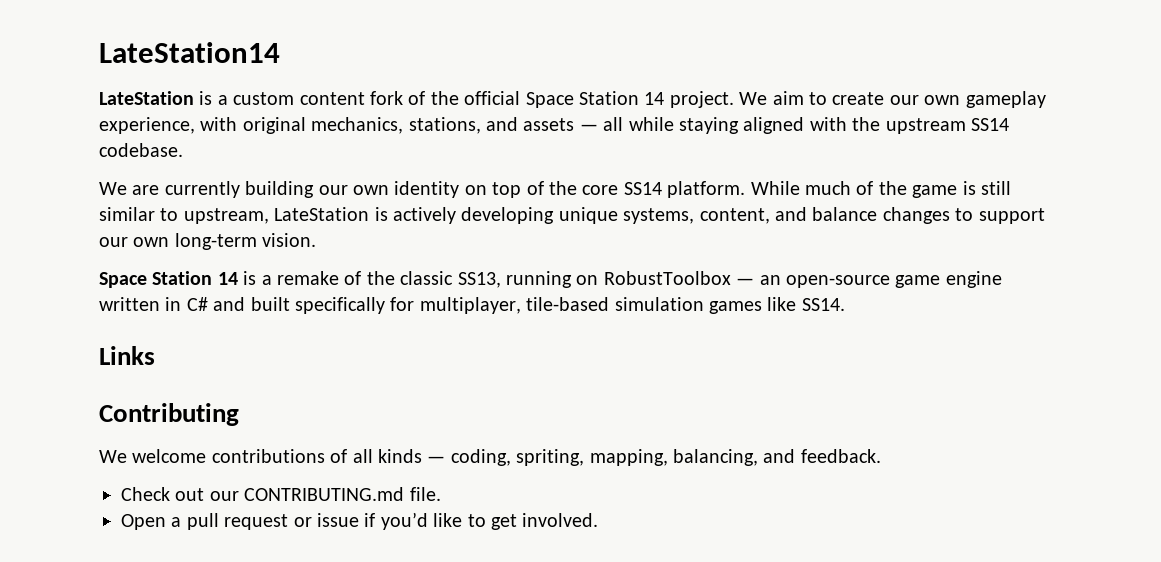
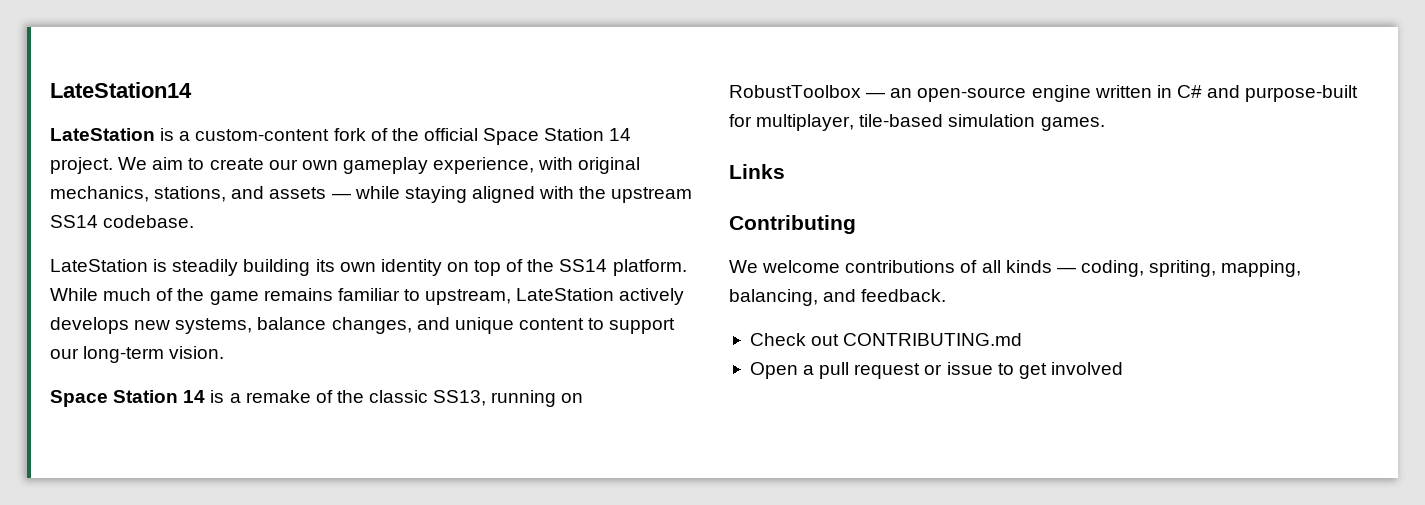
- LateStation is a custom content fork of the official Space Station 14 project.
+ LateStation is a custom-content fork of the official Space Station 14 project.
- We aim to create our own gameplay experience, with original mechanics, stations, and assets — all while staying aligned with the upstream SS14 codebase.
+ We aim to create our own gameplay experience, with original mechanics, stations, and assets — while staying aligned with the upstream SS14 codebase.
- We are currently building our own identity on top of the core SS14 platform.
+ LateStation is steadily building its own identity on top of the SS14 platform.
- While much of the game is still similar to upstream, LateStation is actively developing unique systems, content, and balance changes to support our own long-term vision.
+ While much of the game remains familiar to upstream, LateStation actively develops new systems, balance changes, and unique content to support our long-term vision.
- Space Station 14 is a remake of the classic SS13, running on RobustToolbox — an open-source game engine written in C# and built specifically for multiplayer, tile-based simulation games like SS14.
+ Space Station 14 is a remake of the classic SS13, running on RobustToolbox — an open-source engine written in C# and purpose-built for multiplayer, tile-based simulation games.
- Check out our CONTRIBUTING.md file.
+ Check out CONTRIBUTING.md
- Open a pull request or issue if you’d like to get involved.
+ Open a pull request or issue to get involved

